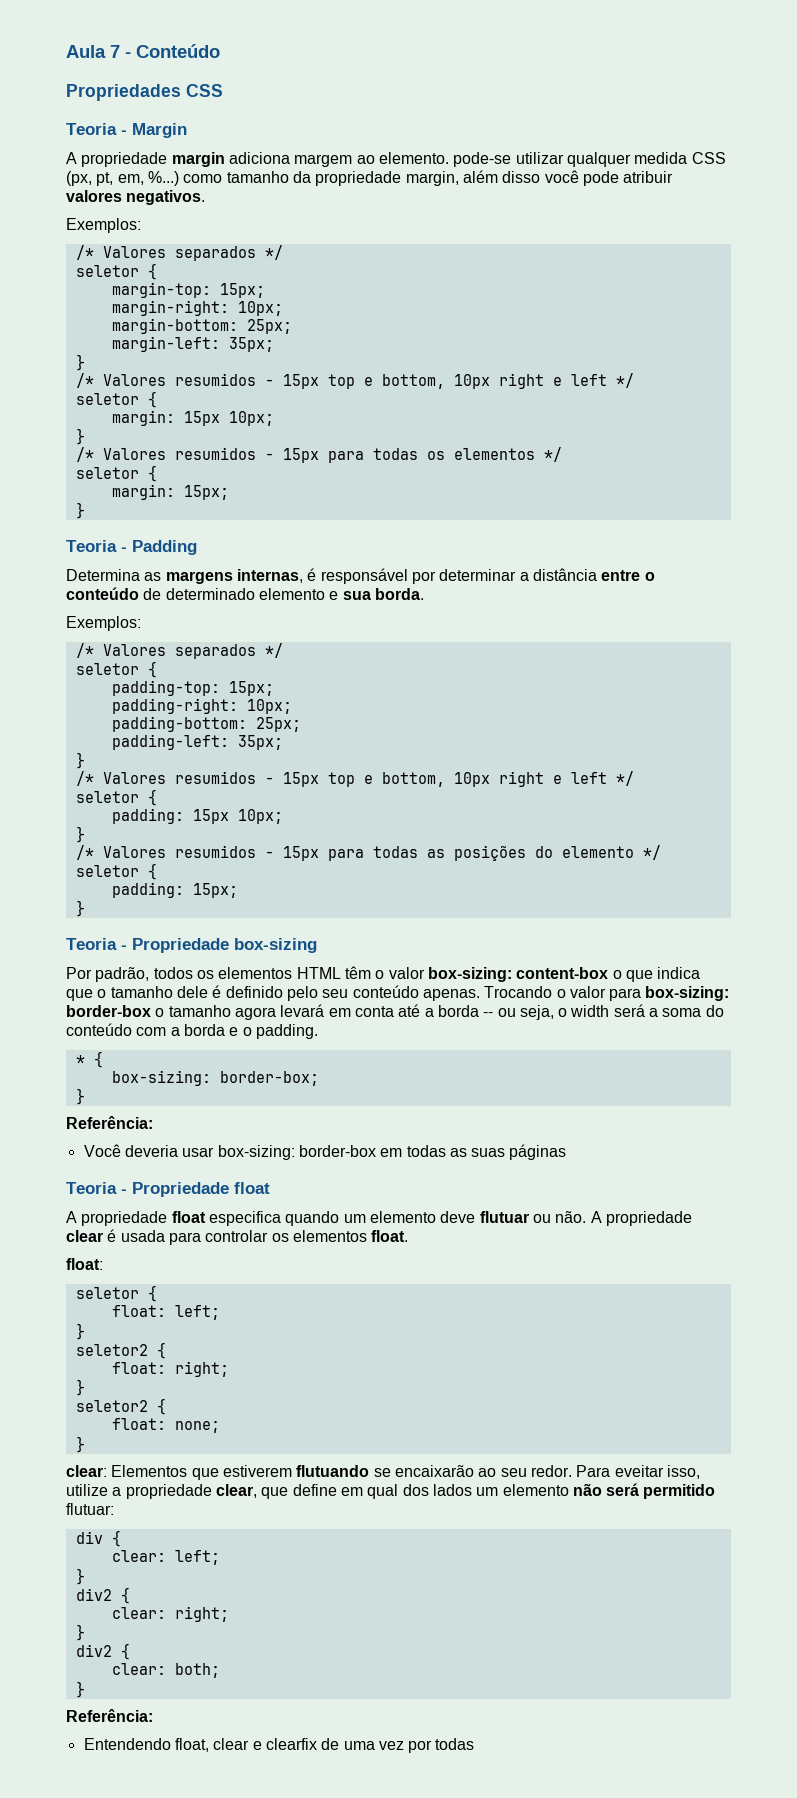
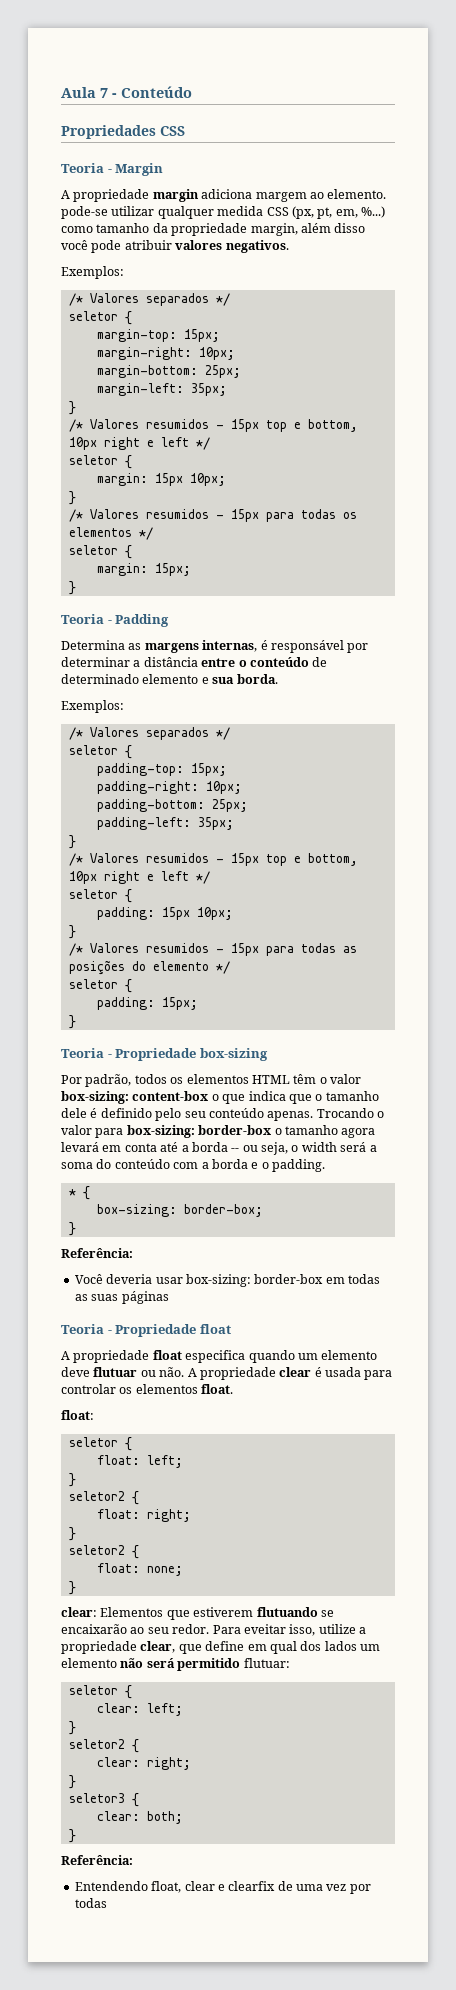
  Para eveitar isso, utilize a propriedade clear, que define em qual dos lados um elemento não será permitido flutuar:
- div {
+ seletor {
  clear: left;
  }
- div2 {
+ seletor2 {
  clear: right;
  }
- div2 {
+ seletor3 {

